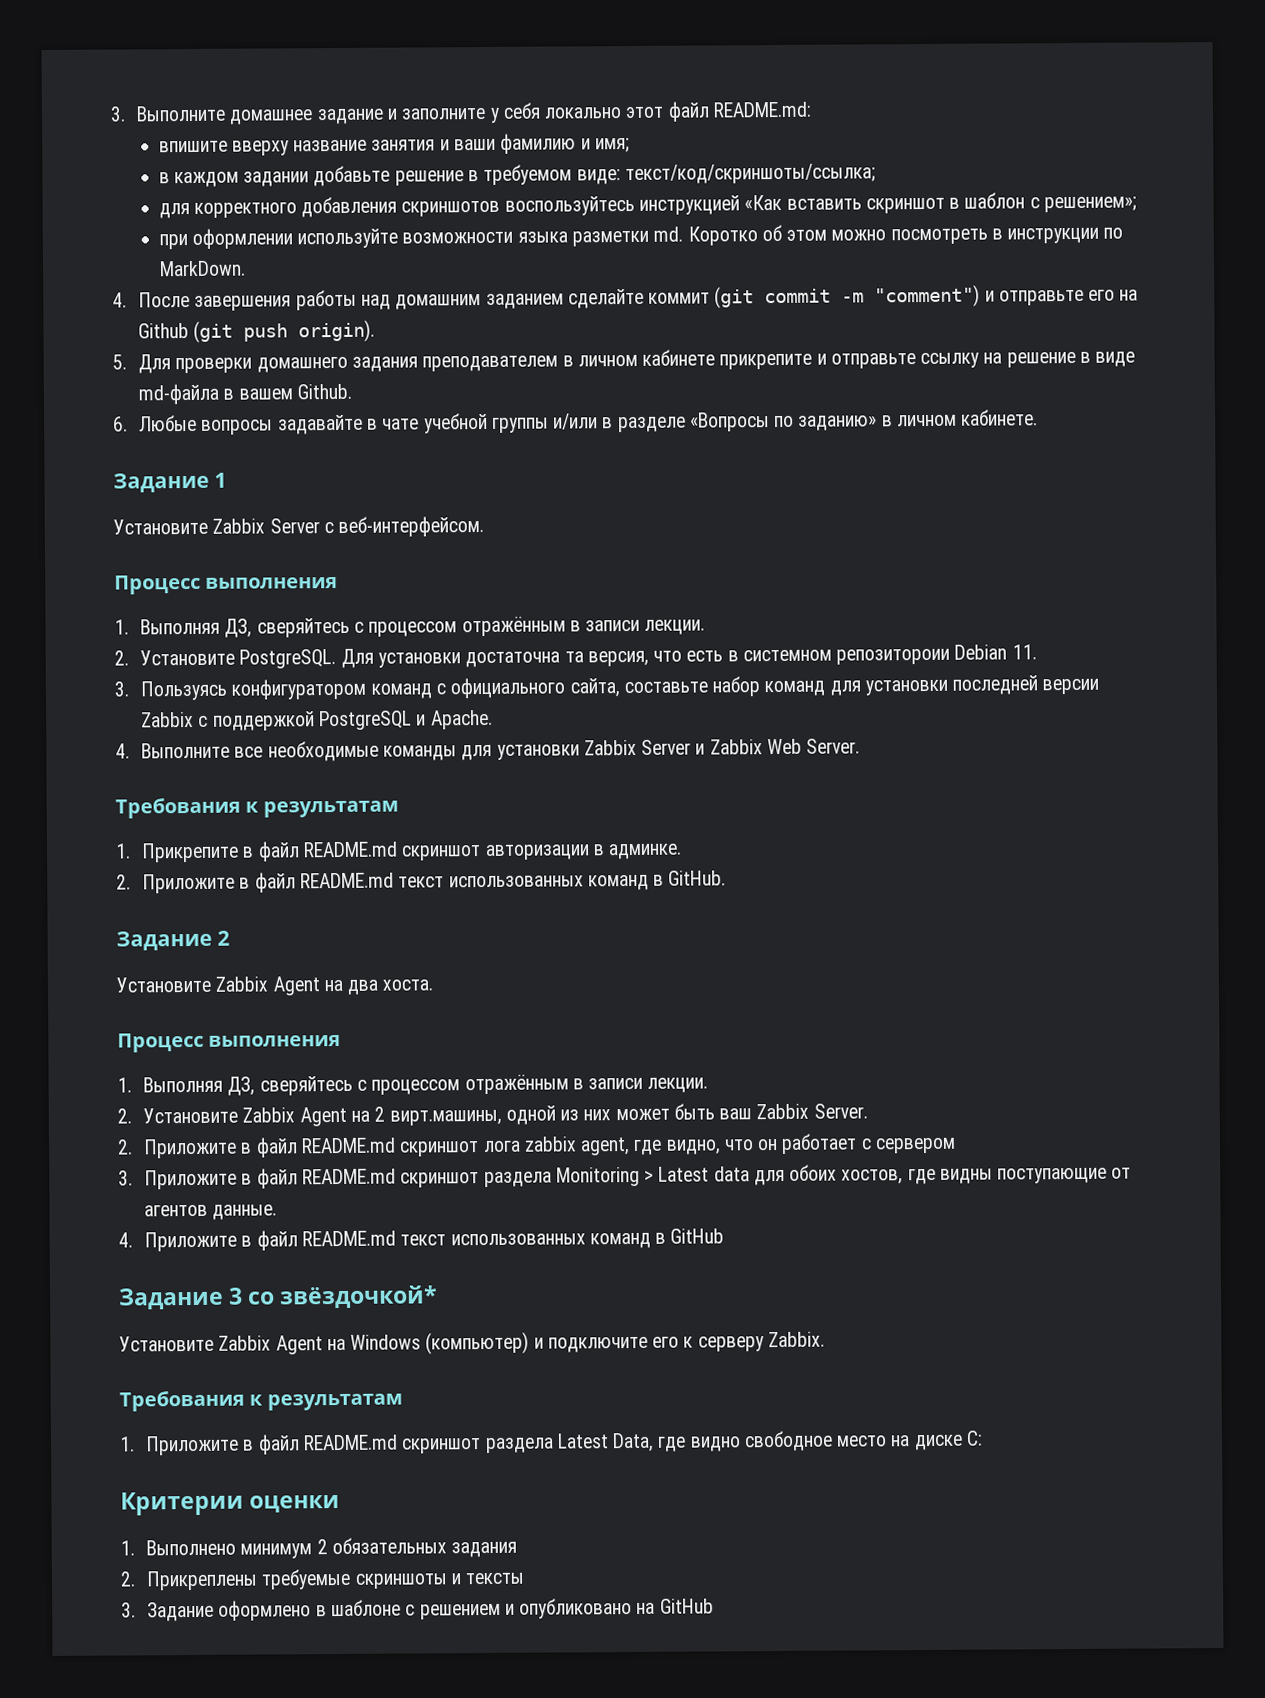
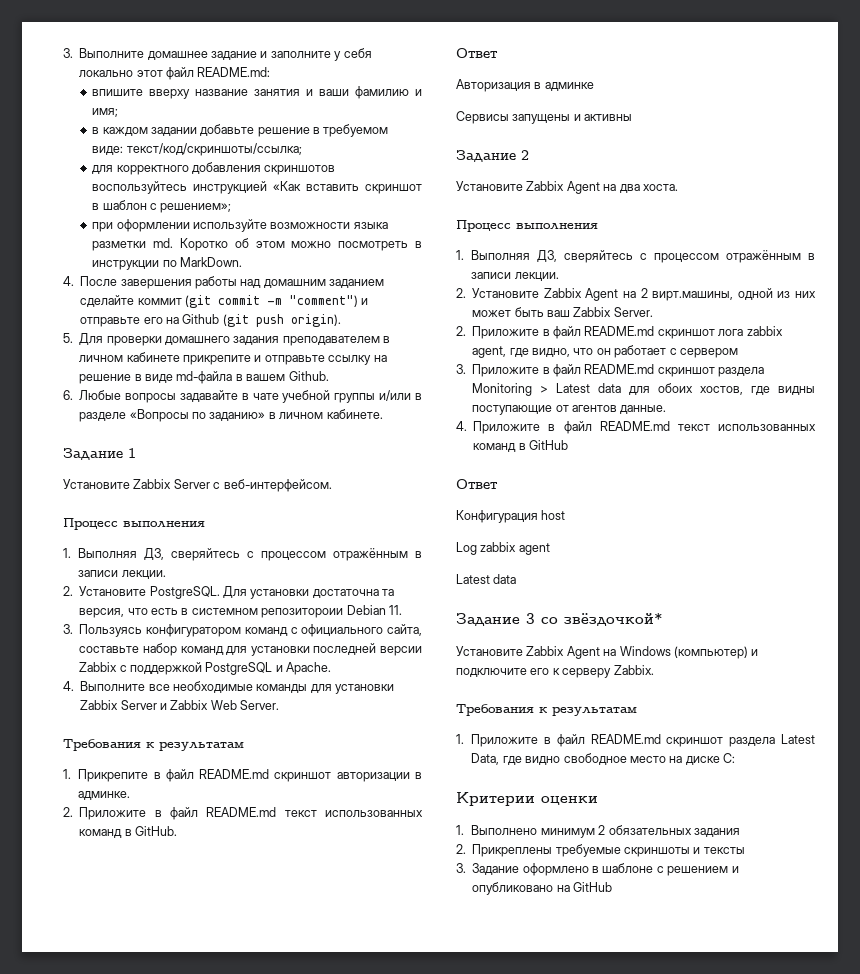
  2. Приложите в файл README.md текст использованных команд в GitHub.
+ Ответ
+ Авторизация в админке
+ Сервисы запущены и активны
  4. Приложите в файл README.md текст использованных команд в GitHub
+ Ответ
+ Конфигурация host
+ Log zabbix agent
+ Latest data

